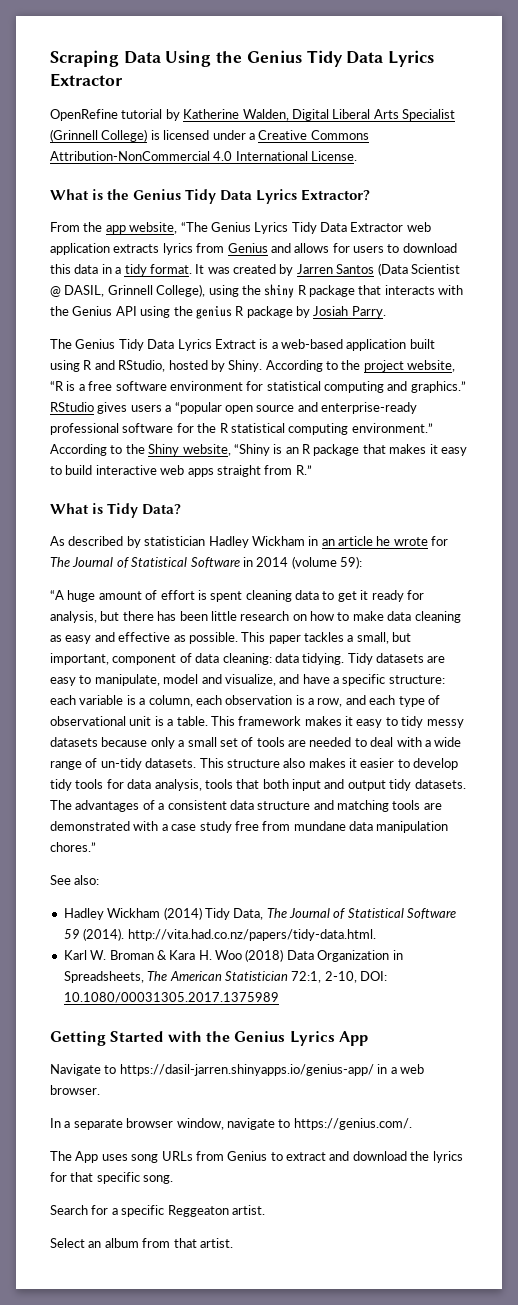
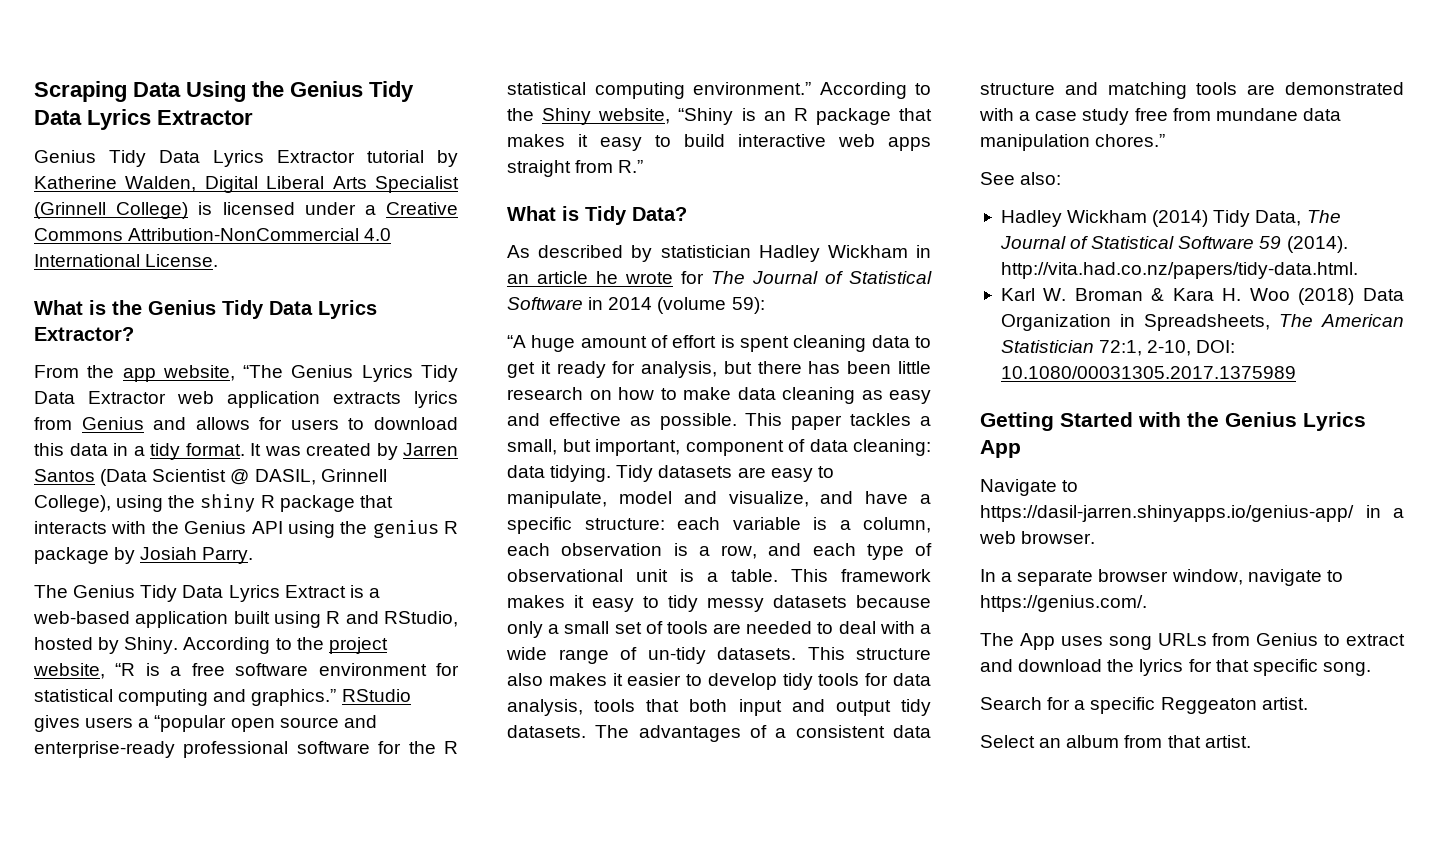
- OpenRefine tutorial by Katherine Walden, Digital Liberal Arts Specialist (Grinnell College) is licensed under a Creative Commons Attribution-NonCommercial 4.0 International License.
+ Genius Tidy Data Lyrics Extractor tutorial by Katherine Walden, Digital Liberal Arts Specialist (Grinnell College) is licensed under a Creative Commons Attribution-NonCommercial 4.0 International License.

